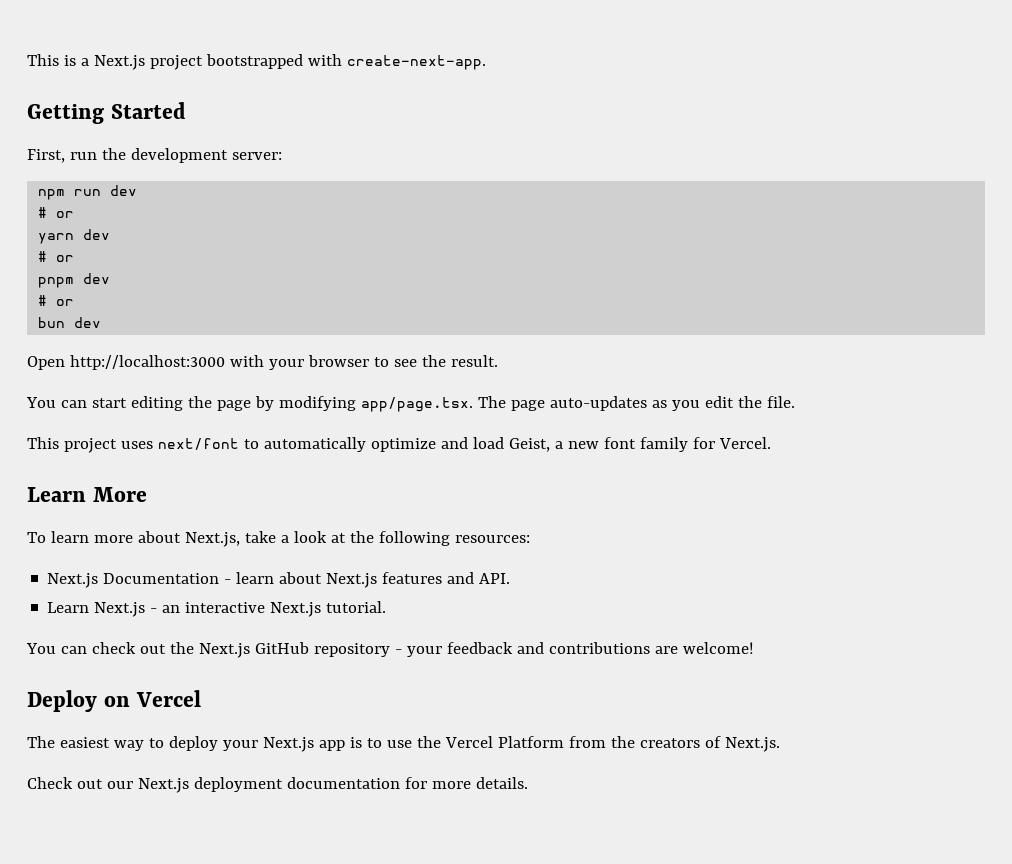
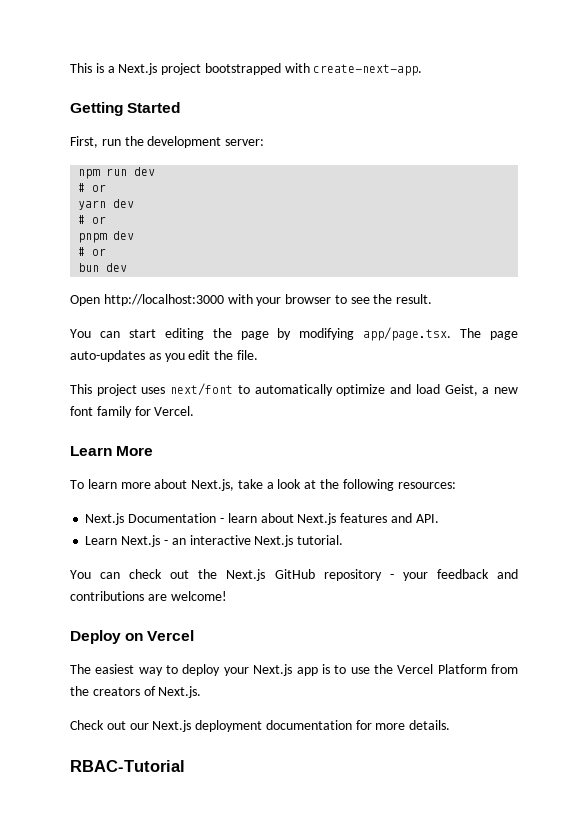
+ RBAC-Tutorial

